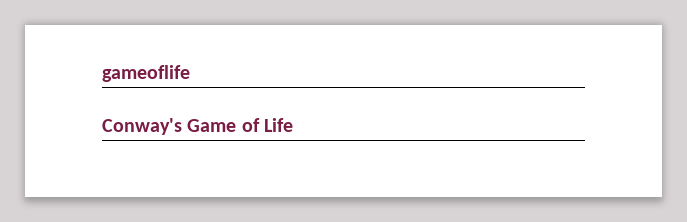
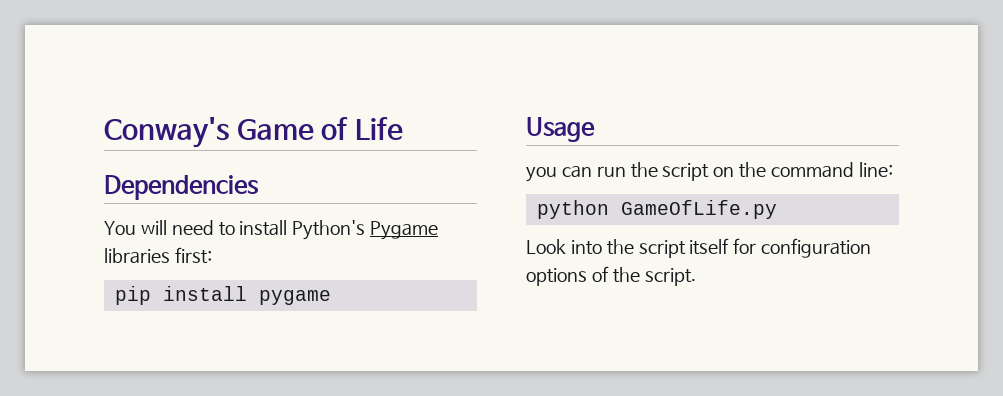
- gameoflife
+ Dependencies
+ You will need to install Python's Pygame libraries first:
+ pip install pygame
+ Usage
+ you can run the script on the command line:
+ python GameOfLife.py
+ Look into the script itself for configuration options of the script.

